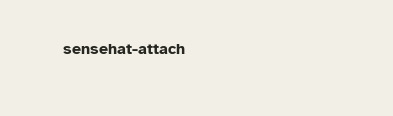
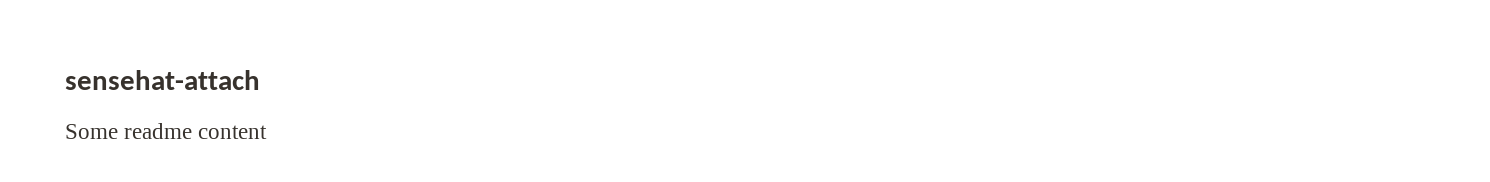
+ Some readme content

